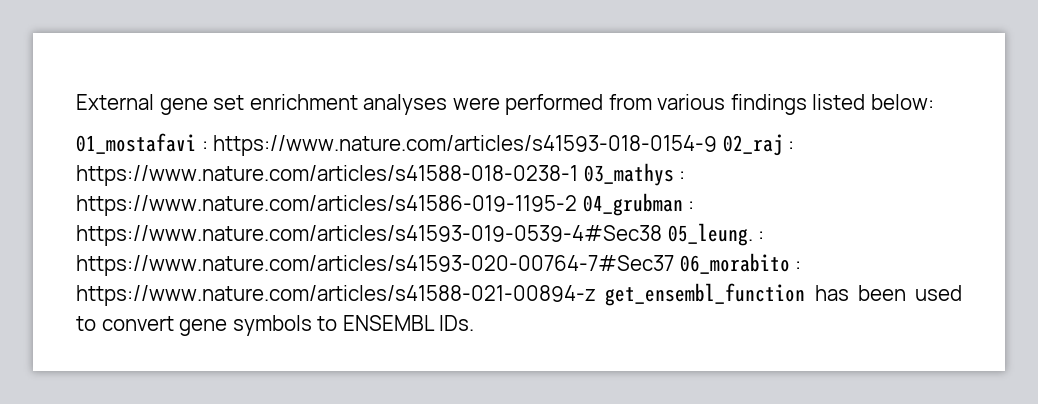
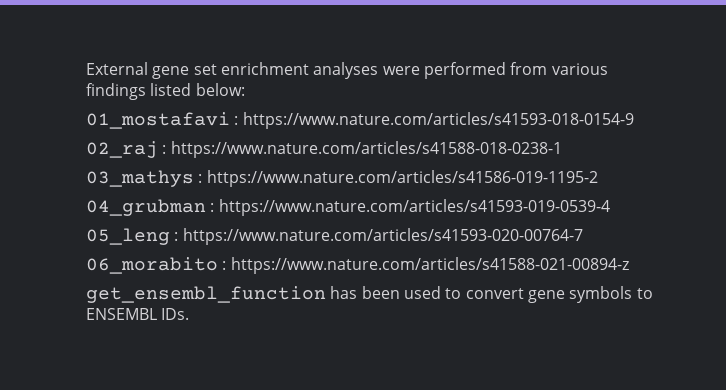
- 01_mostafavi : https://www.nature.com/articles/s41593-018-0154-9 02_raj : https://www.nature.com/articles/s41588-018-0238-1 03_mathys : https://www.nature.com/articles/s41586-019-1195-2 04_grubman : https://www.nature.com/articles/s41593-019-0539-4#Sec38 05_leung. : https://www.nature.com/articles/s41593-020-00764-7#Sec37 06_morabito : https://www.nature.com/articles/s41588-021-00894-z get_ensembl_function has been used to convert gene symbols to ENSEMBL IDs.
+ 01_mostafavi : https://www.nature.com/articles/s41593-018-0154-9
+ 02_raj : https://www.nature.com/articles/s41588-018-0238-1
+ 03_mathys : https://www.nature.com/articles/s41586-019-1195-2
+ 04_grubman : https://www.nature.com/articles/s41593-019-0539-4
+ 05_leng : https://www.nature.com/articles/s41593-020-00764-7
+ 06_morabito : https://www.nature.com/articles/s41588-021-00894-z
+ get_ensembl_function has been used to convert gene symbols to ENSEMBL IDs.

